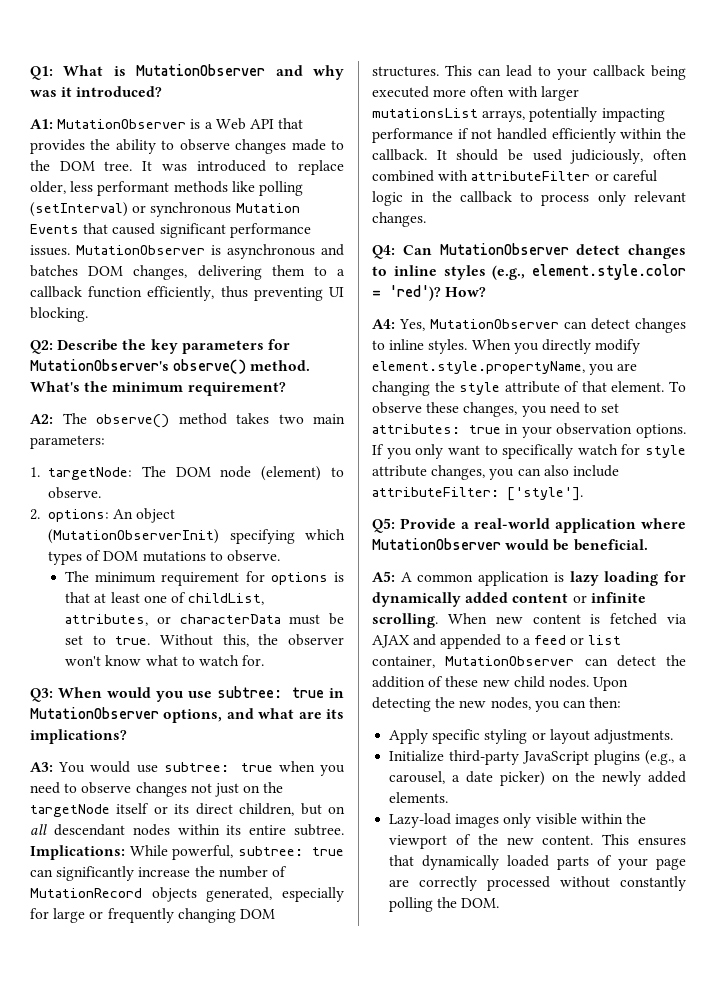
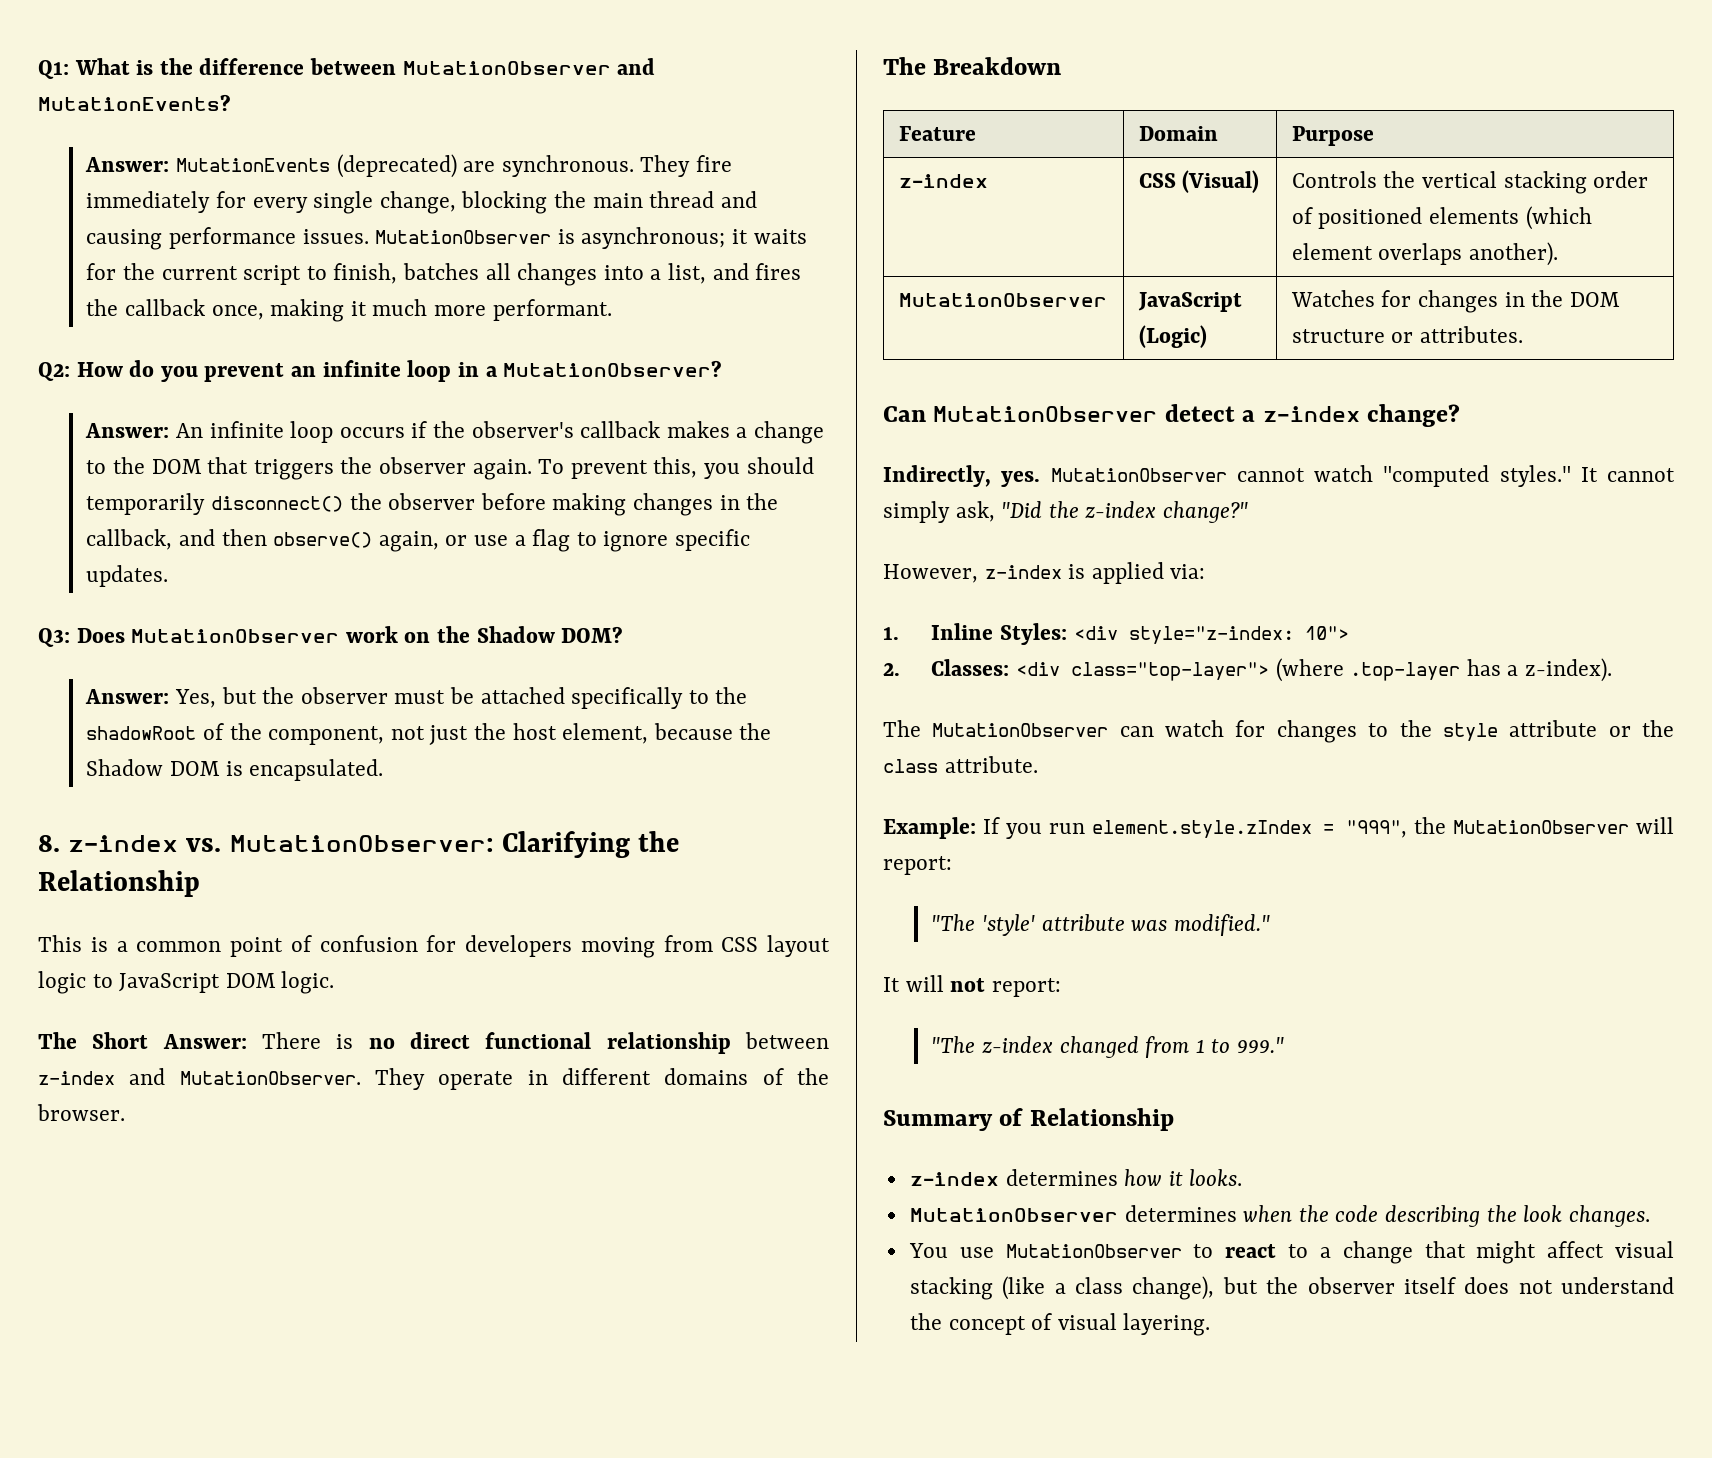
- Q1: What is MutationObserver and why was it introduced?
- A1: MutationObserver is a Web API that provides the ability to observe changes made to the DOM tree. It was introduced to replace older, less performant methods like polling (setInterval) or synchronous Mutation Events that caused significant performance issues. MutationObserver is asynchronous and batches DOM changes, delivering them to a callback function efficiently, thus preventing UI blocking.
- Q2: Describe the key parameters for MutationObserver's observe() method. What's the minimum requirement?
- A2: The observe() method takes two main parameters:
- 1. targetNode: The DOM node (element) to observe.
- 2. options: An object (MutationObserverInit) specifying which types of DOM mutations to observe.
- The minimum requirement for options is that at least one of childList, attributes, or characterData must be set to true. Without this, the observer won't know what to watch for.
- Q3: When would you use subtree: true in MutationObserver options, and what are its implications?
- A3: You would use subtree: true when you need to observe changes not just on the targetNode itself or its direct children, but on all descendant nodes within its entire subtree. Implications: While powerful, subtree: true can significantly increase the number of MutationRecord objects generated, especially for large or frequently changing DOM structures. This can lead to your callback being executed more often with larger mutationsList arrays, potentially impacting performance if not handled efficiently within the callback. It should be used judiciously, often combined with attributeFilter or careful logic in the callback to process only relevant changes.
- Q4: Can MutationObserver detect changes to inline styles (e.g., element.style.color = 'red')? How?
- A4: Yes, MutationObserver can detect changes to inline styles. When you directly modify element.style.propertyName, you are changing the style attribute of that element. To observe these changes, you need to set attributes: true in your observation options. If you only want to specifically watch for style attribute changes, you can also include attributeFilter: ['style'].
- Q5: Provide a real-world application where MutationObserver would be beneficial.
- A5: A common application is lazy loading for dynamically added content or infinite scrolling. When new content is fetched via AJAX and appended to a feed or list container, MutationObserver can detect the addition of these new child nodes. Upon detecting the new nodes, you can then:
- Apply specific styling or layout adjustments.
- Initialize third-party JavaScript plugins (e.g., a carousel, a date picker) on the newly added elements.
- Lazy-load images only visible within the viewport of the new content. This ensures that dynamically loaded parts of your page are correctly processed without constantly polling the DOM.
+ Q1: What is the difference between MutationObserver and MutationEvents?
+ Answer: MutationEvents (deprecated) are synchronous. They fire immediately for every single change, blocking the main thread and causing performance issues. MutationObserver is asynchronous; it waits for the current script to finish, batches all changes into a list, and fires the callback once, making it much more performant.
+ Q2: How do you prevent an infinite loop in a MutationObserver?
+ Answer: An infinite loop occurs if the observer's callback makes a change to the DOM that triggers the observer again. To prevent this, you should temporarily disconnect() the observer before making changes in the callback, and then observe() again, or use a flag to ignore specific updates.
+ Q3: Does MutationObserver work on the Shadow DOM?
+ Answer: Yes, but the observer must be attached specifically to the shadowRoot of the component, not just the host element, because the Shadow DOM is encapsulated.
+ 8. z-index vs. MutationObserver: Clarifying the Relationship
+ This is a common point of confusion for developers moving from CSS layout logic to JavaScript DOM logic.
+ The Short Answer: There is no direct functional relationship between z-index and MutationObserver. They operate in different domains of the browser.
+ The Breakdown
+ Feature | Domain | Purpose
+ z-index | CSS (Visual) | Controls the vertical stacking order of positioned elements (which element overlaps another).
+ MutationObserver | JavaScript (Logic) | Watches for changes in the DOM structure or attributes.
+ Can MutationObserver detect a z-index change?
+ Indirectly, yes. MutationObserver cannot watch "computed styles." It cannot simply ask, "Did the z-index change?"
+ However, z-index is applied via:
+ 1. Inline Styles: <div style="z-index: 10">
+ 2. Classes: <div class="top-layer"> (where .top-layer has a z-index).
+ The MutationObserver can watch for changes to the style attribute or the class attribute.
+ Example: If you run element.style.zIndex = "999", the MutationObserver will report:
+ "The 'style' attribute was modified."
+ It will not report:
+ "The z-index changed from 1 to 999."
+ Summary of Relationship
+ z-index determines how it looks.
+ MutationObserver determines when the code describing the look changes.
+ You use MutationObserver to react to a change that might affect visual stacking (like a class change), but the observer itself does not understand the concept of visual layering.

